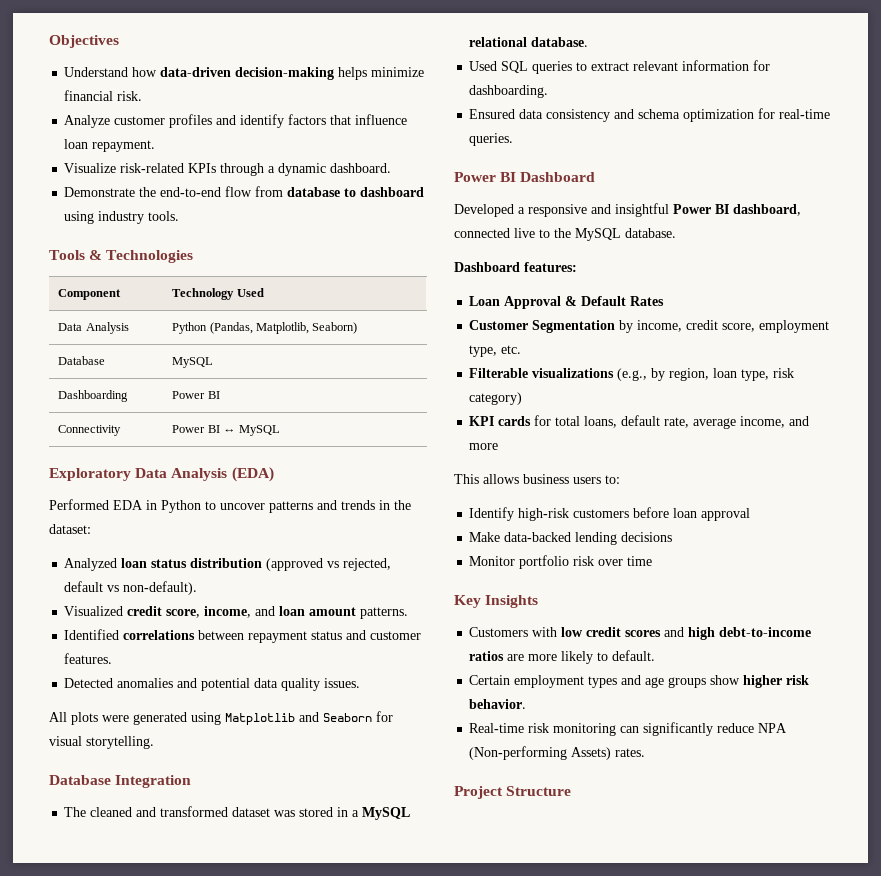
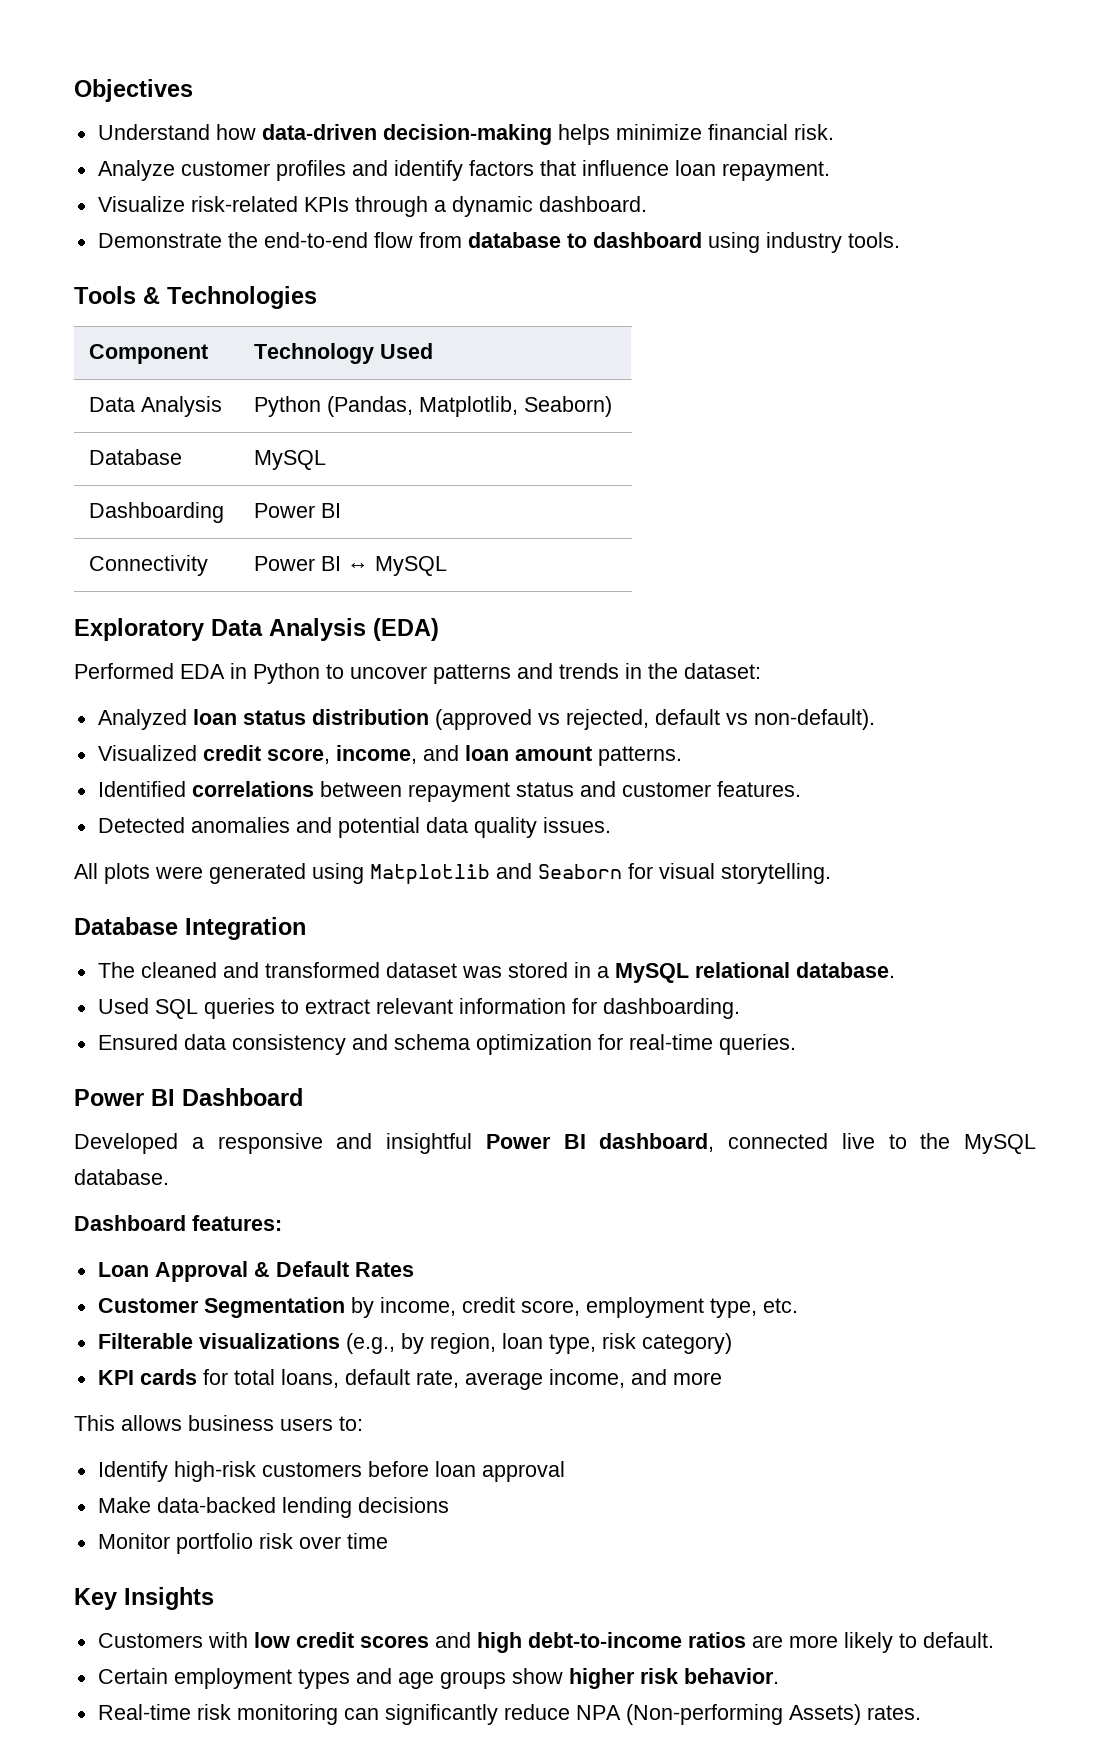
- Project Structure

